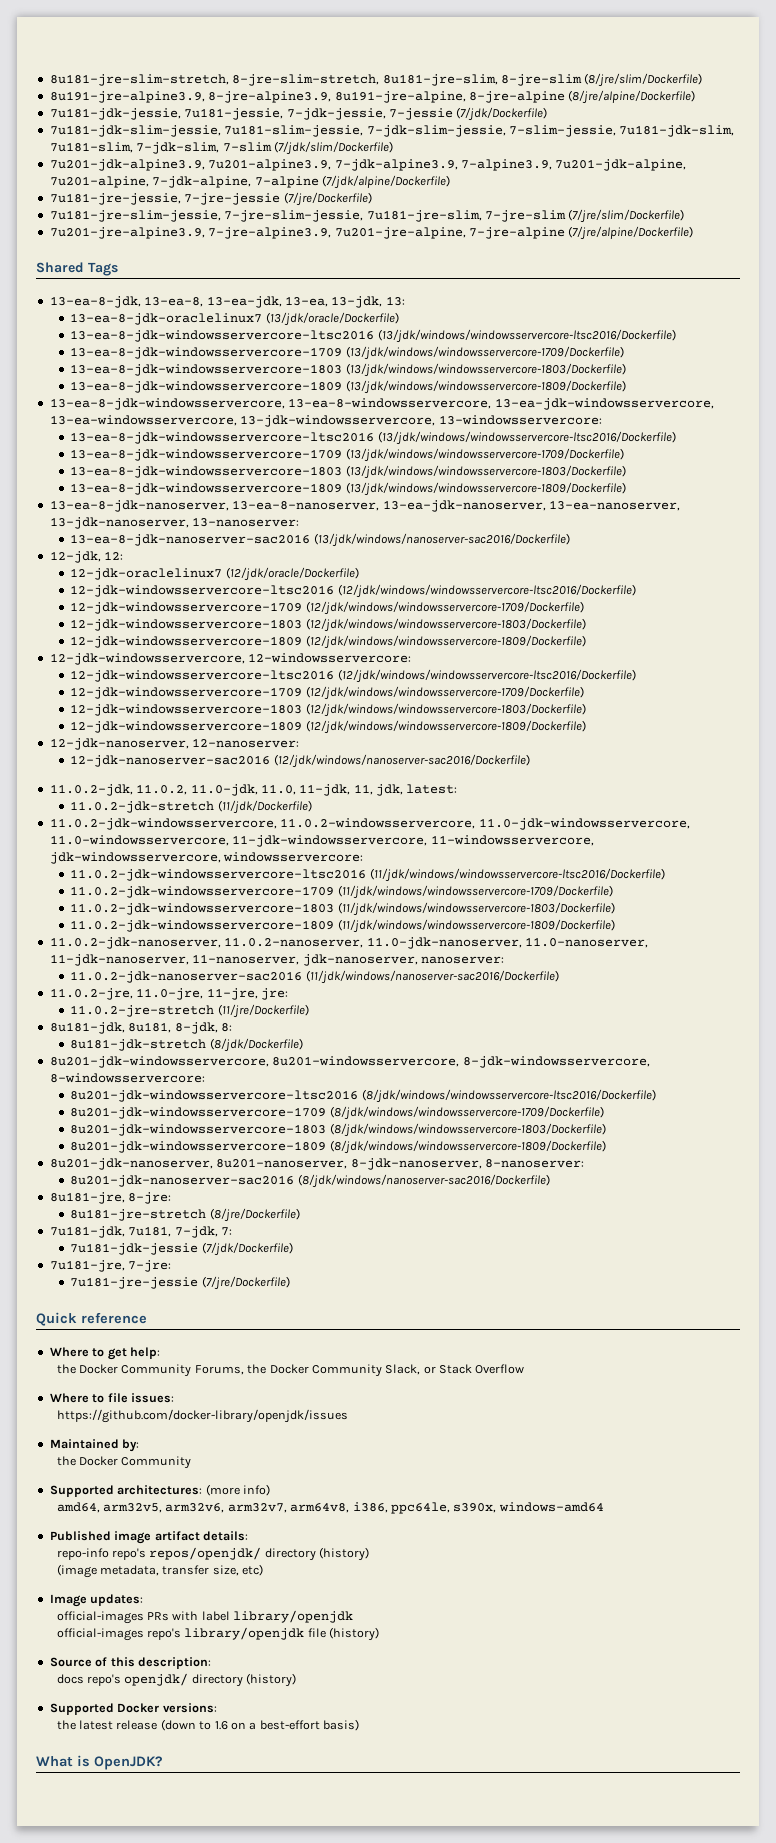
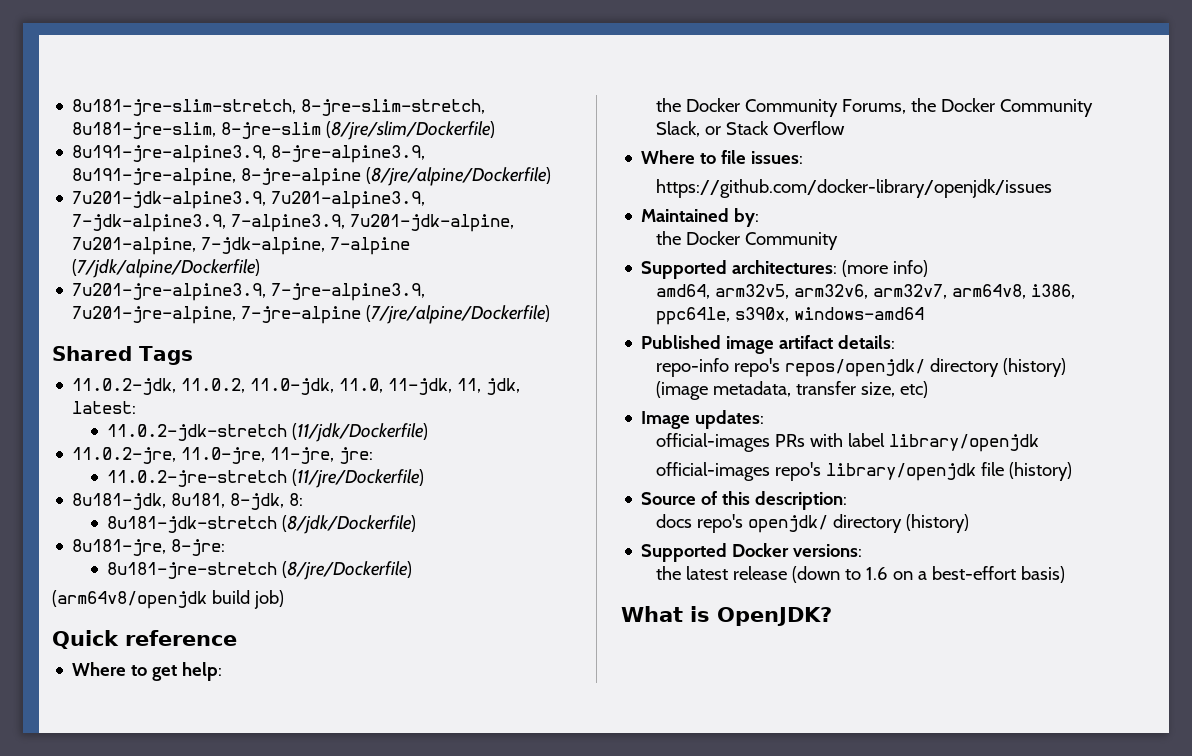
- 7u181-jdk-jessie, 7u181-jessie, 7-jdk-jessie, 7-jessie (7/jdk/Dockerfile)
- 7u181-jdk-slim-jessie, 7u181-slim-jessie, 7-jdk-slim-jessie, 7-slim-jessie, 7u181-jdk-slim, 7u181-slim, 7-jdk-slim, 7-slim (7/jdk/slim/Dockerfile)
- 7u181-jre-jessie, 7-jre-jessie (7/jre/Dockerfile)
- 7u181-jre-slim-jessie, 7-jre-slim-jessie, 7u181-jre-slim, 7-jre-slim (7/jre/slim/Dockerfile)
- 13-ea-8-jdk, 13-ea-8, 13-ea-jdk, 13-ea, 13-jdk, 13:
- 13-ea-8-jdk-oraclelinux7 (13/jdk/oracle/Dockerfile)
- 13-ea-8-jdk-windowsservercore-ltsc2016 (13/jdk/windows/windowsservercore-ltsc2016/Dockerfile)
- 13-ea-8-jdk-windowsservercore-1709 (13/jdk/windows/windowsservercore-1709/Dockerfile)
- 13-ea-8-jdk-windowsservercore-1803 (13/jdk/windows/windowsservercore-1803/Dockerfile)
- 13-ea-8-jdk-windowsservercore-1809 (13/jdk/windows/windowsservercore-1809/Dockerfile)
- 13-ea-8-jdk-windowsservercore, 13-ea-8-windowsservercore, 13-ea-jdk-windowsservercore, 13-ea-windowsservercore, 13-jdk-windowsservercore, 13-windowsservercore:
- 13-ea-8-jdk-windowsservercore-ltsc2016 (13/jdk/windows/windowsservercore-ltsc2016/Dockerfile)
- 13-ea-8-jdk-windowsservercore-1709 (13/jdk/windows/windowsservercore-1709/Dockerfile)
- 13-ea-8-jdk-windowsservercore-1803 (13/jdk/windows/windowsservercore-1803/Dockerfile)
- 13-ea-8-jdk-windowsservercore-1809 (13/jdk/windows/windowsservercore-1809/Dockerfile)
- 13-ea-8-jdk-nanoserver, 13-ea-8-nanoserver, 13-ea-jdk-nanoserver, 13-ea-nanoserver, 13-jdk-nanoserver, 13-nanoserver:
- 13-ea-8-jdk-nanoserver-sac2016 (13/jdk/windows/nanoserver-sac2016/Dockerfile)
- 12-jdk, 12:
- 12-jdk-oraclelinux7 (12/jdk/oracle/Dockerfile)
- 12-jdk-windowsservercore-ltsc2016 (12/jdk/windows/windowsservercore-ltsc2016/Dockerfile)
- 12-jdk-windowsservercore-1709 (12/jdk/windows/windowsservercore-1709/Dockerfile)
- 12-jdk-windowsservercore-1803 (12/jdk/windows/windowsservercore-1803/Dockerfile)
- 12-jdk-windowsservercore-1809 (12/jdk/windows/windowsservercore-1809/Dockerfile)
- 12-jdk-windowsservercore, 12-windowsservercore:
- 12-jdk-windowsservercore-ltsc2016 (12/jdk/windows/windowsservercore-ltsc2016/Dockerfile)
- 12-jdk-windowsservercore-1709 (12/jdk/windows/windowsservercore-1709/Dockerfile)
- 12-jdk-windowsservercore-1803 (12/jdk/windows/windowsservercore-1803/Dockerfile)
- 12-jdk-windowsservercore-1809 (12/jdk/windows/windowsservercore-1809/Dockerfile)
- 12-jdk-nanoserver, 12-nanoserver:
- 12-jdk-nanoserver-sac2016 (12/jdk/windows/nanoserver-sac2016/Dockerfile)
- 11.0.2-jdk-windowsservercore, 11.0.2-windowsservercore, 11.0-jdk-windowsservercore, 11.0-windowsservercore, 11-jdk-windowsservercore, 11-windowsservercore, jdk-windowsservercore, windowsservercore:
- 11.0.2-jdk-windowsservercore-ltsc2016 (11/jdk/windows/windowsservercore-ltsc2016/Dockerfile)
- 11.0.2-jdk-windowsservercore-1709 (11/jdk/windows/windowsservercore-1709/Dockerfile)
- 11.0.2-jdk-windowsservercore-1803 (11/jdk/windows/windowsservercore-1803/Dockerfile)
- 11.0.2-jdk-windowsservercore-1809 (11/jdk/windows/windowsservercore-1809/Dockerfile)
- 11.0.2-jdk-nanoserver, 11.0.2-nanoserver, 11.0-jdk-nanoserver, 11.0-nanoserver, 11-jdk-nanoserver, 11-nanoserver, jdk-nanoserver, nanoserver:
- 11.0.2-jdk-nanoserver-sac2016 (11/jdk/windows/nanoserver-sac2016/Dockerfile)
- 8u201-jdk-windowsservercore, 8u201-windowsservercore, 8-jdk-windowsservercore, 8-windowsservercore:
- 8u201-jdk-windowsservercore-ltsc2016 (8/jdk/windows/windowsservercore-ltsc2016/Dockerfile)
- 8u201-jdk-windowsservercore-1709 (8/jdk/windows/windowsservercore-1709/Dockerfile)
- 8u201-jdk-windowsservercore-1803 (8/jdk/windows/windowsservercore-1803/Dockerfile)
- 8u201-jdk-windowsservercore-1809 (8/jdk/windows/windowsservercore-1809/Dockerfile)
- 8u201-jdk-nanoserver, 8u201-nanoserver, 8-jdk-nanoserver, 8-nanoserver:
- 8u201-jdk-nanoserver-sac2016 (8/jdk/windows/nanoserver-sac2016/Dockerfile)
  8u181-jre, 8-jre:
  8u181-jre-stretch (8/jre/Dockerfile)
- 7u181-jdk, 7u181, 7-jdk, 7:
- 7u181-jdk-jessie (7/jdk/Dockerfile)
- 7u181-jre, 7-jre:
- 7u181-jre-jessie (7/jre/Dockerfile)
+ (arm64v8/openjdk build job)

